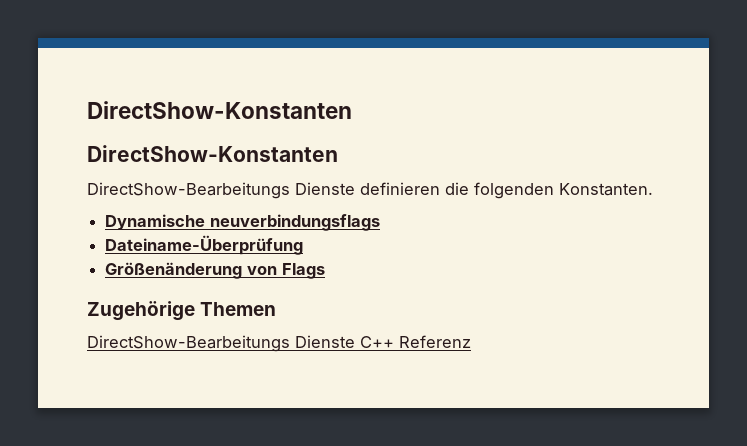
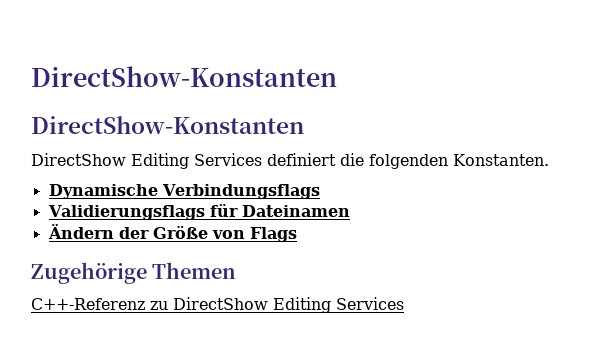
- DirectShow-Bearbeitungs Dienste definieren die folgenden Konstanten.
+ DirectShow Editing Services definiert die folgenden Konstanten.
- Dynamische neuverbindungsflags
- Dateiname-Überprüfung
- Größenänderung von Flags
+ Dynamische Verbindungsflags
+ Validierungsflags für Dateinamen
+ Ändern der Größe von Flags
- DirectShow-Bearbeitungs Dienste C++ Referenz
+ C++-Referenz zu DirectShow Editing Services

